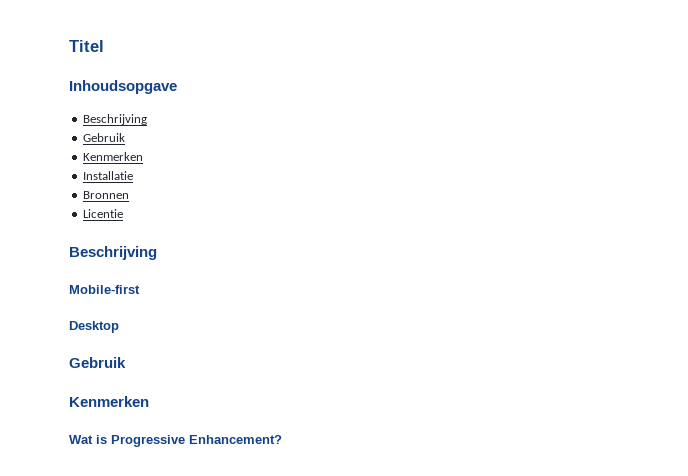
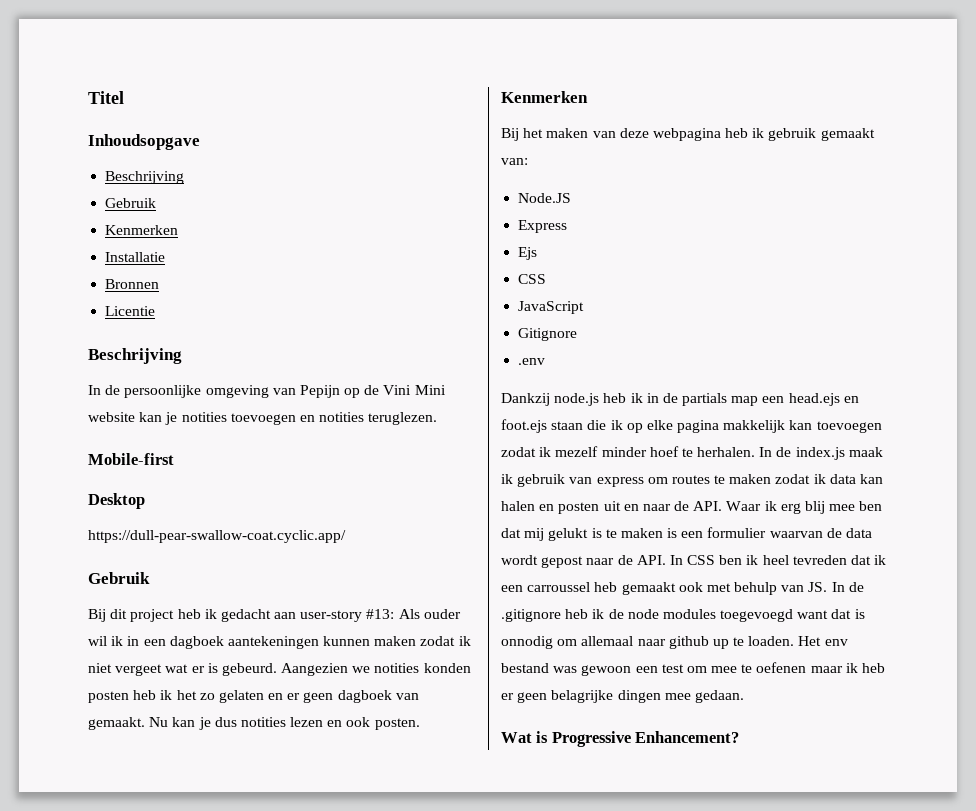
+ In de persoonlijke omgeving van Pepijn op de Vini Mini website kan je notities toevoegen en notities teruglezen.
  Desktop
+ https://dull-pear-swallow-coat.cyclic.app/
  Gebruik
+ Bij dit project heb ik gedacht aan user-story #13: Als ouder wil ik in een dagboek aantekeningen kunnen maken zodat ik niet vergeet wat er is gebeurd. Aangezien we notities konden posten heb ik het zo gelaten en er geen dagboek van gemaakt. Nu kan je dus notities lezen en ook posten.
  Kenmerken
+ Bij het maken van deze webpagina heb ik gebruik gemaakt van:
+ Node.JS
+ Express
+ Ejs
+ CSS
+ JavaScript
+ Gitignore
+ .env
+ Dankzij node.js heb ik in de partials map een head.ejs en foot.ejs staan die ik op elke pagina makkelijk kan toevoegen zodat ik mezelf minder hoef te herhalen. In de index.js maak ik gebruik van express om routes te maken zodat ik data kan halen en posten uit en naar de API. Waar ik erg blij mee ben dat mij gelukt is te maken is een formulier waarvan de data wordt gepost naar de API. In CSS ben ik heel tevreden dat ik een carroussel heb gemaakt ook met behulp van JS. In de .gitignore heb ik de node modules toegevoegd want dat is onnodig om allemaal naar github up te loaden. Het env bestand was gewoon een test om mee te oefenen maar ik heb er geen belagrijke dingen mee gedaan.

